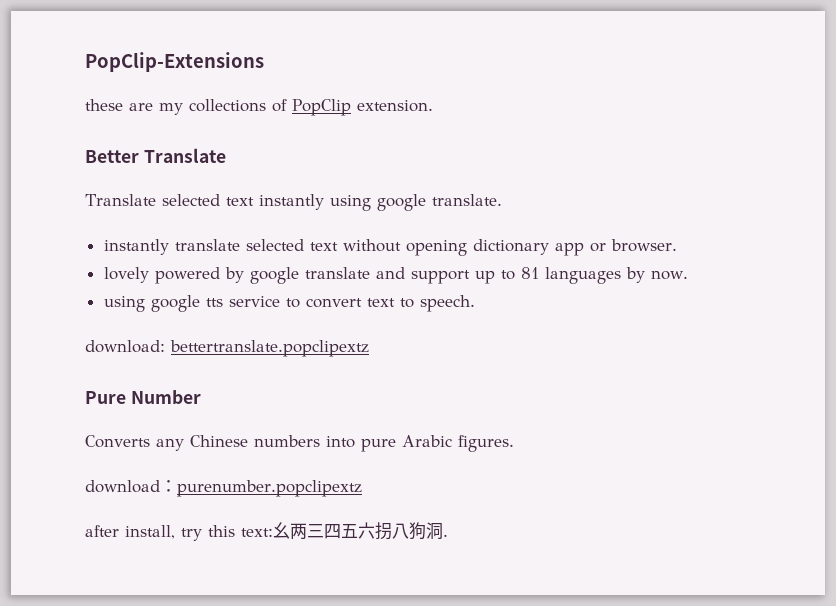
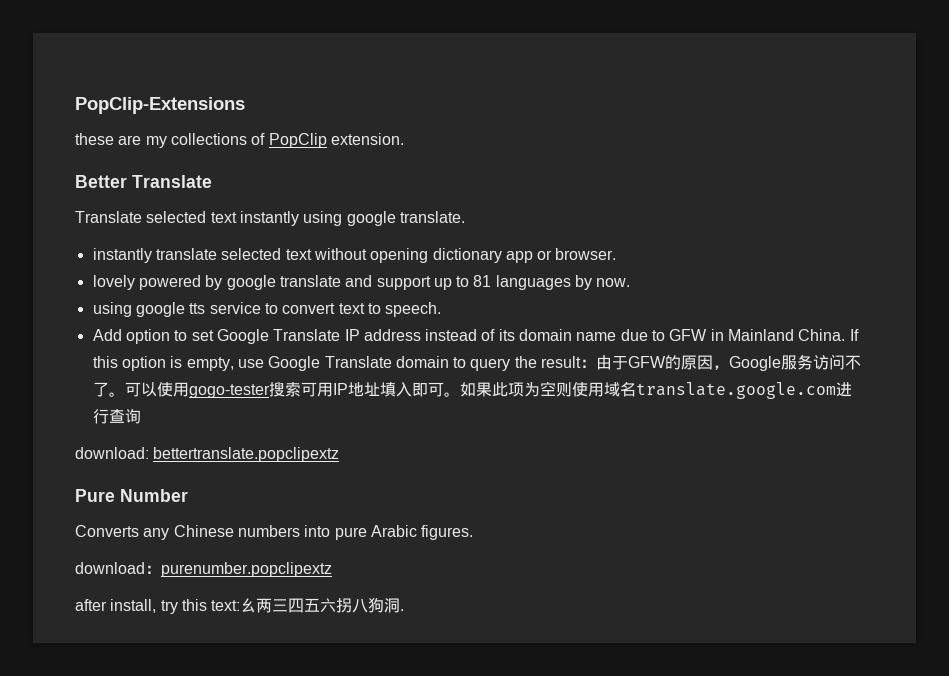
+ Add option to set Google Translate IP address instead of its domain name due to GFW in Mainland China. If this option is empty, use Google Translate domain to query the result：由于GFW的原因，Google服务访问不了。可以使用gogo-tester搜索可用IP地址填入即可。如果此项为空则使用域名translate.google.com进行查询

